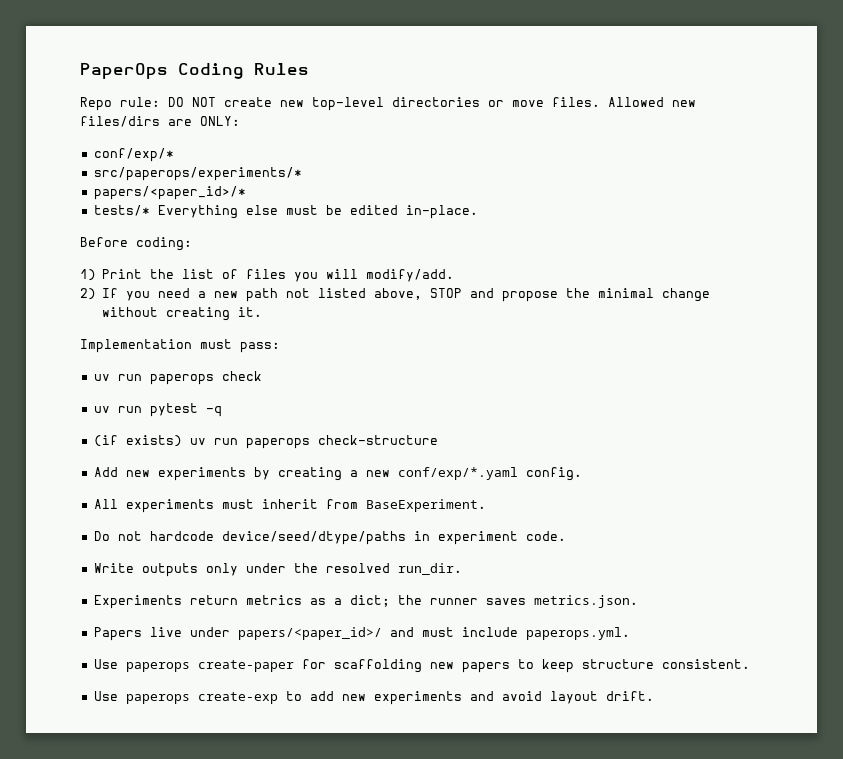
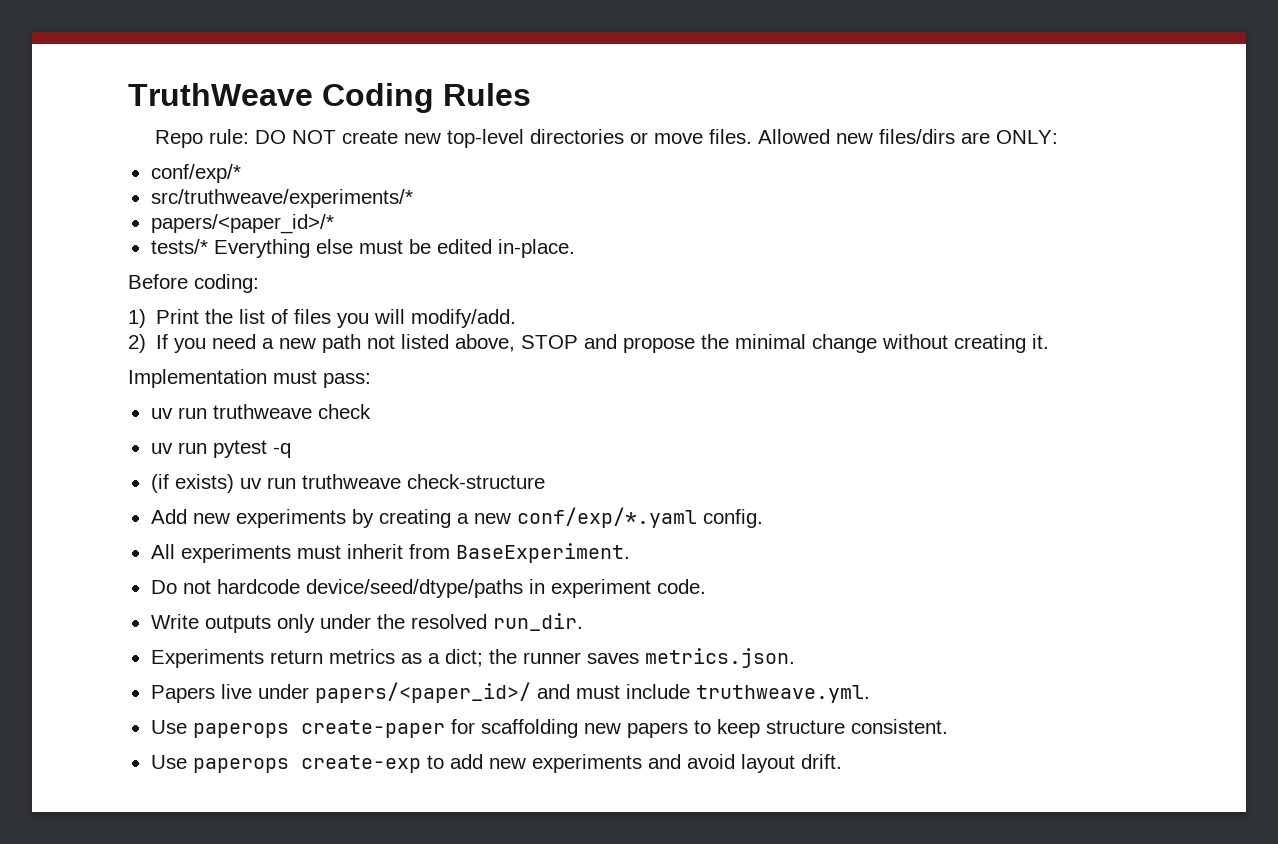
- PaperOps Coding Rules
+ TruthWeave Coding Rules
- src/paperops/experiments/*
+ src/truthweave/experiments/*
- uv run paperops check
+ uv run truthweave check
- (if exists) uv run paperops check-structure
+ (if exists) uv run truthweave check-structure
- Papers live under papers/<paper_id>/ and must include paperops.yml.
+ Papers live under papers/<paper_id>/ and must include truthweave.yml.

